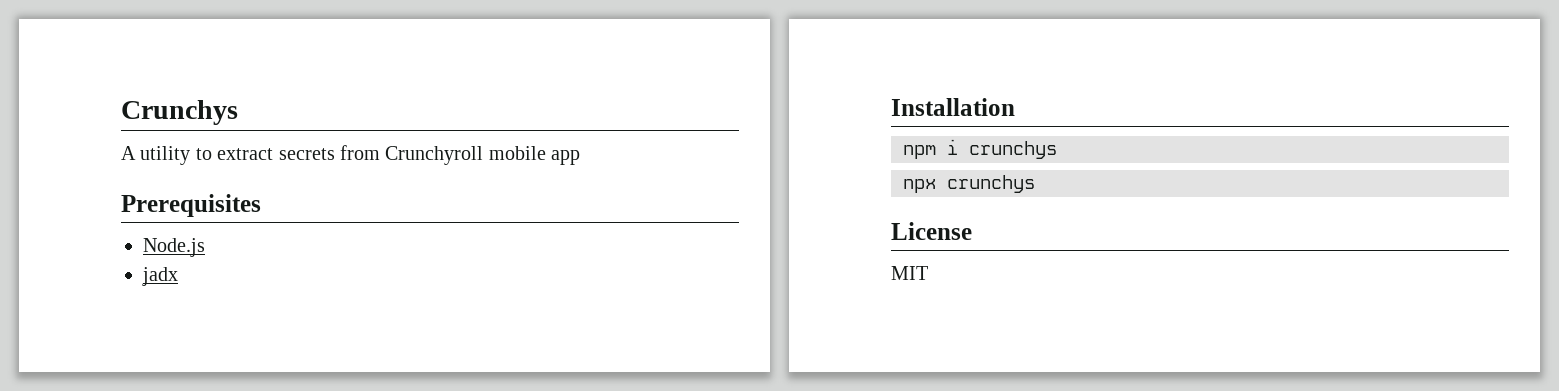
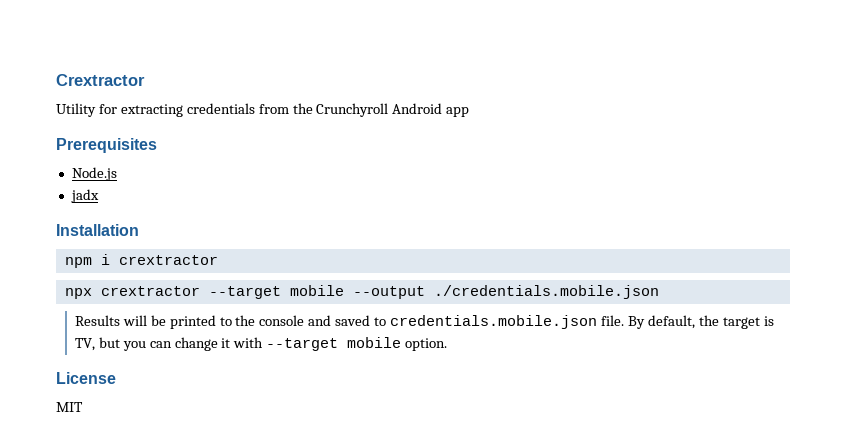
- Crunchys
- A utility to extract secrets from Crunchyroll mobile app
+ Crextractor
+ Utility for extracting credentials from the Crunchyroll Android app
- npm i crunchys
+ npm i crextractor
- npx crunchys
+ npx crextractor --target mobile --output ./credentials.mobile.json
+ Results will be printed to the console and saved to credentials.mobile.json file. By default, the target is TV, but you can change it with --target mobile option.

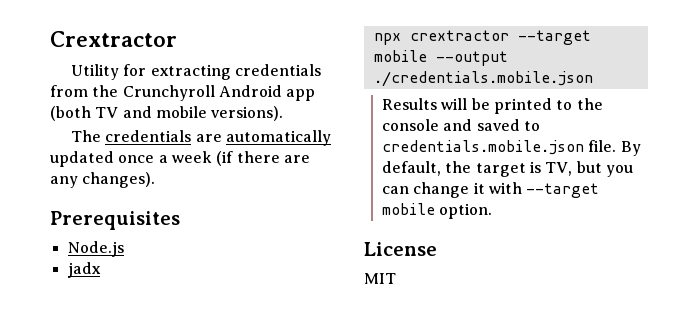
- Utility for extracting credentials from the Crunchyroll Android app
+ Utility for extracting credentials from the Crunchyroll Android app (both TV and mobile versions).
+ The credentials are automatically updated once a week (if there are any changes).
- Installation
- npm i crextractor

